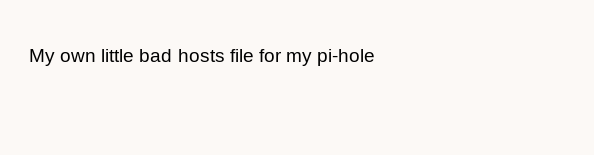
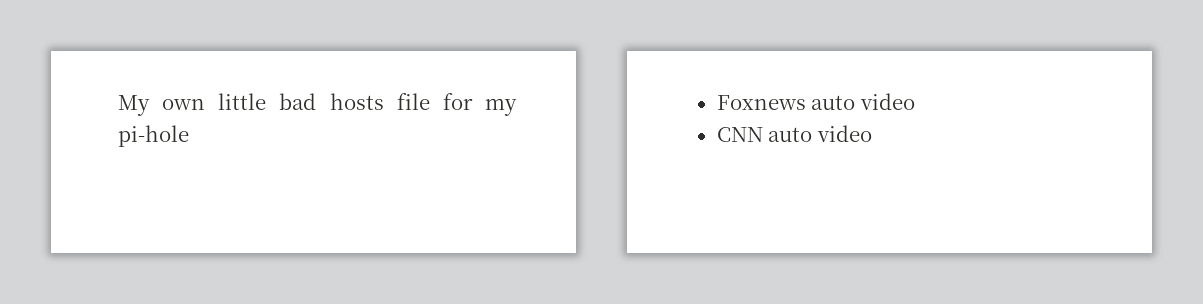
+ Foxnews auto video
+ CNN auto video

